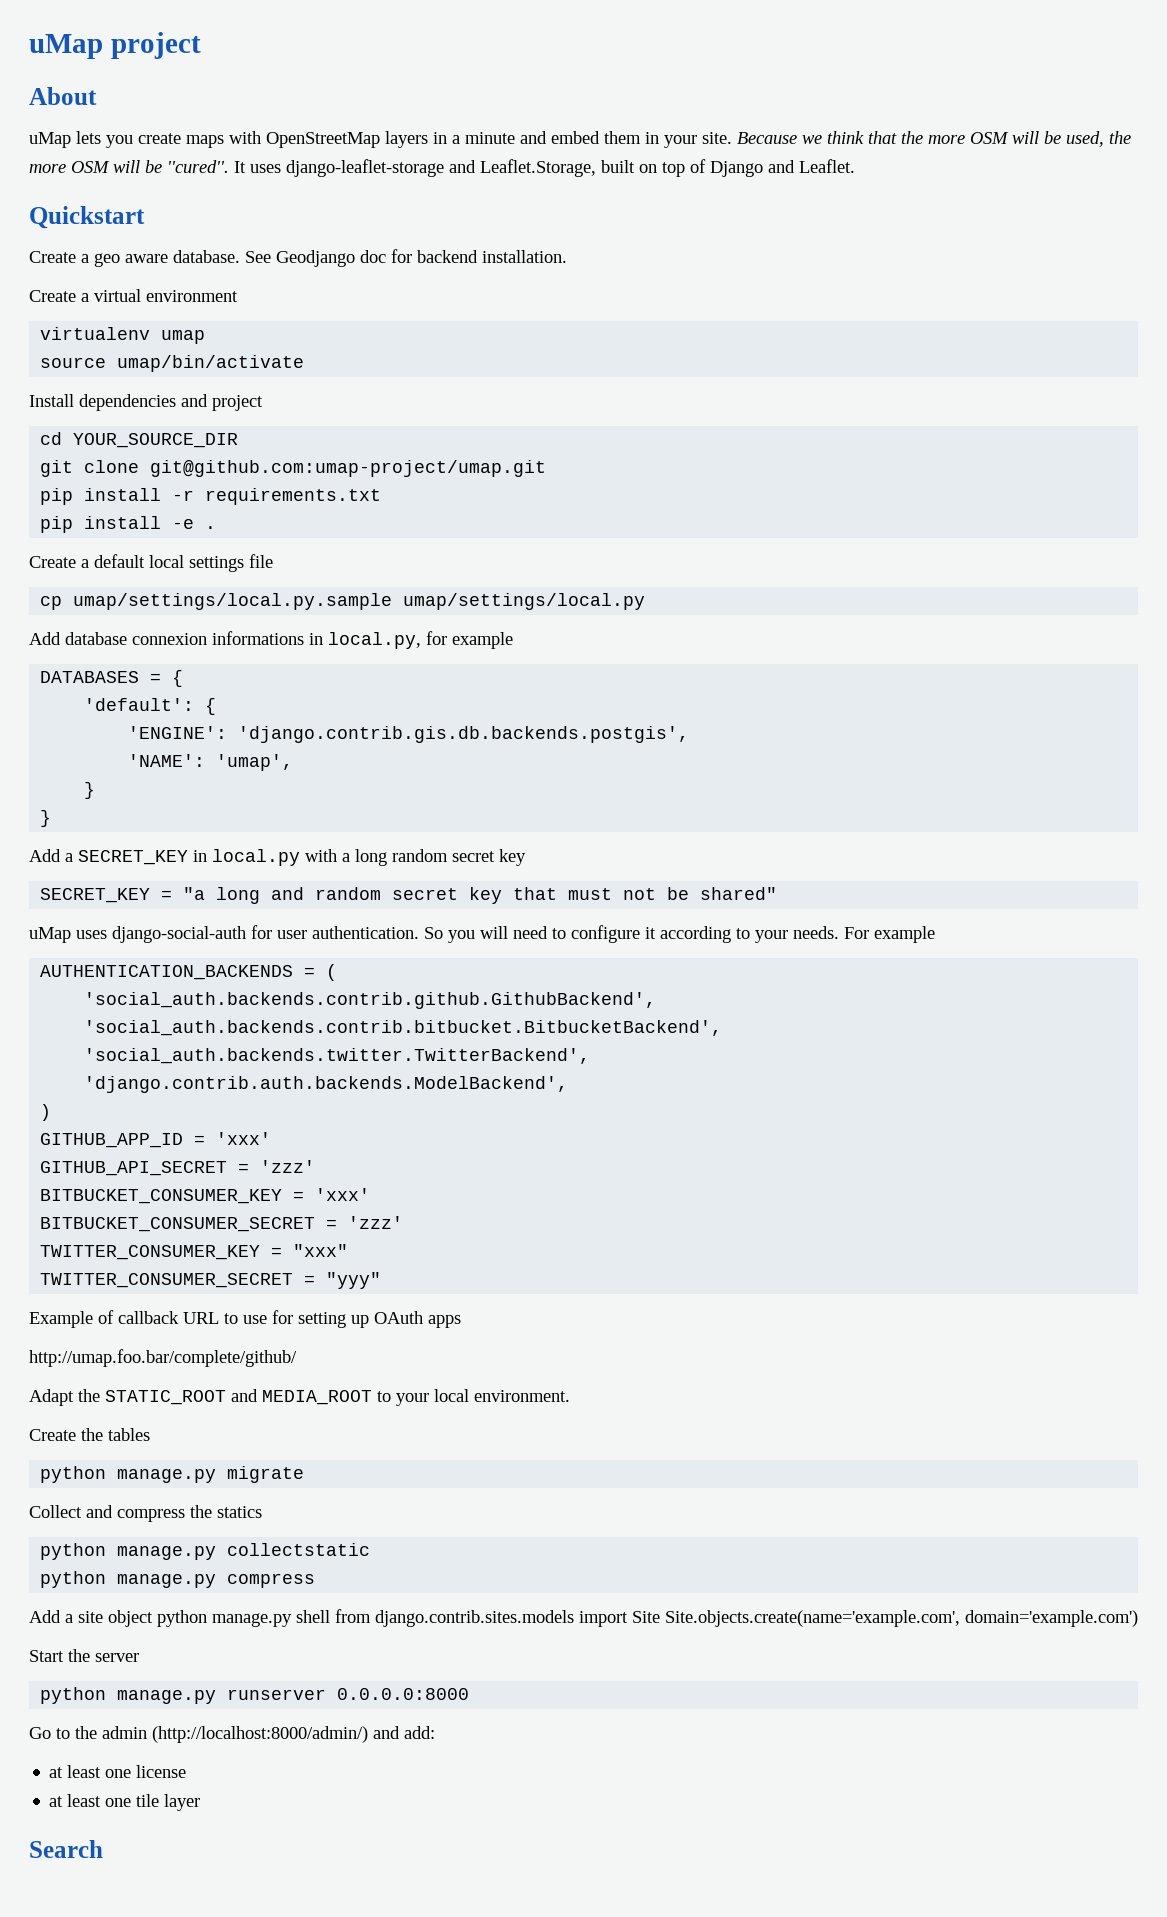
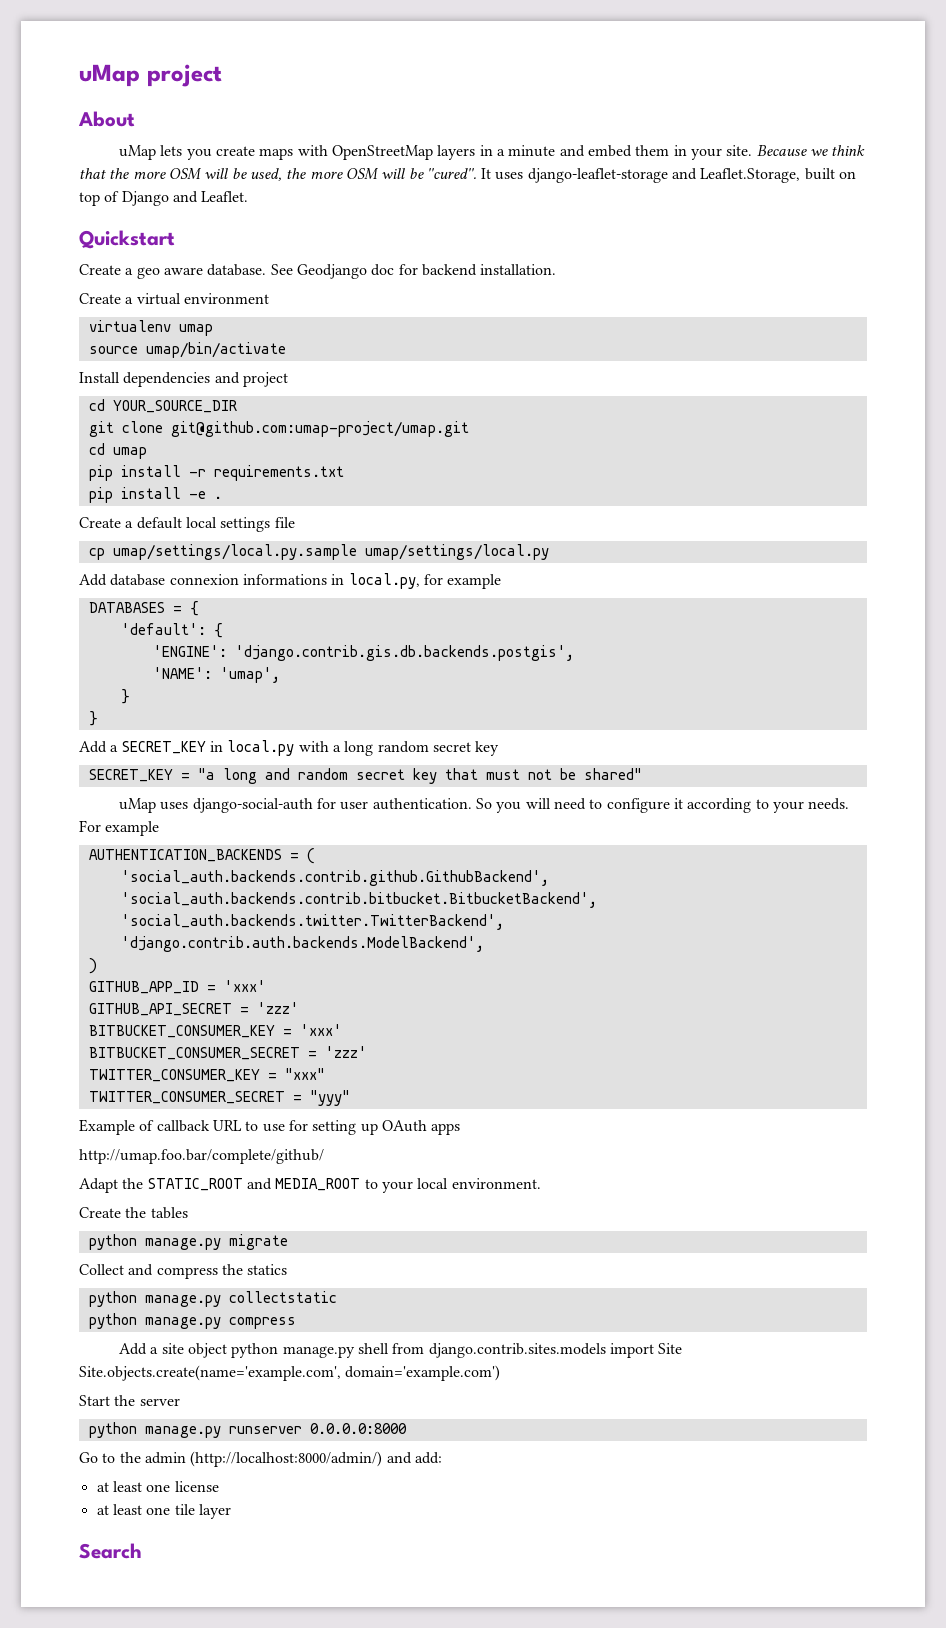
+ cd umap

